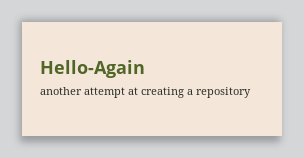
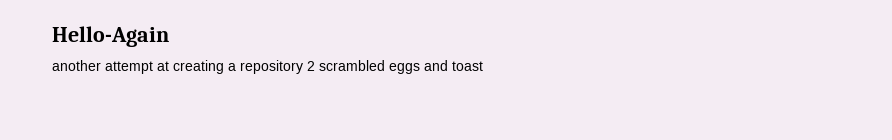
- another attempt at creating a repository
+ another attempt at creating a repository 2 scrambled eggs and toast

